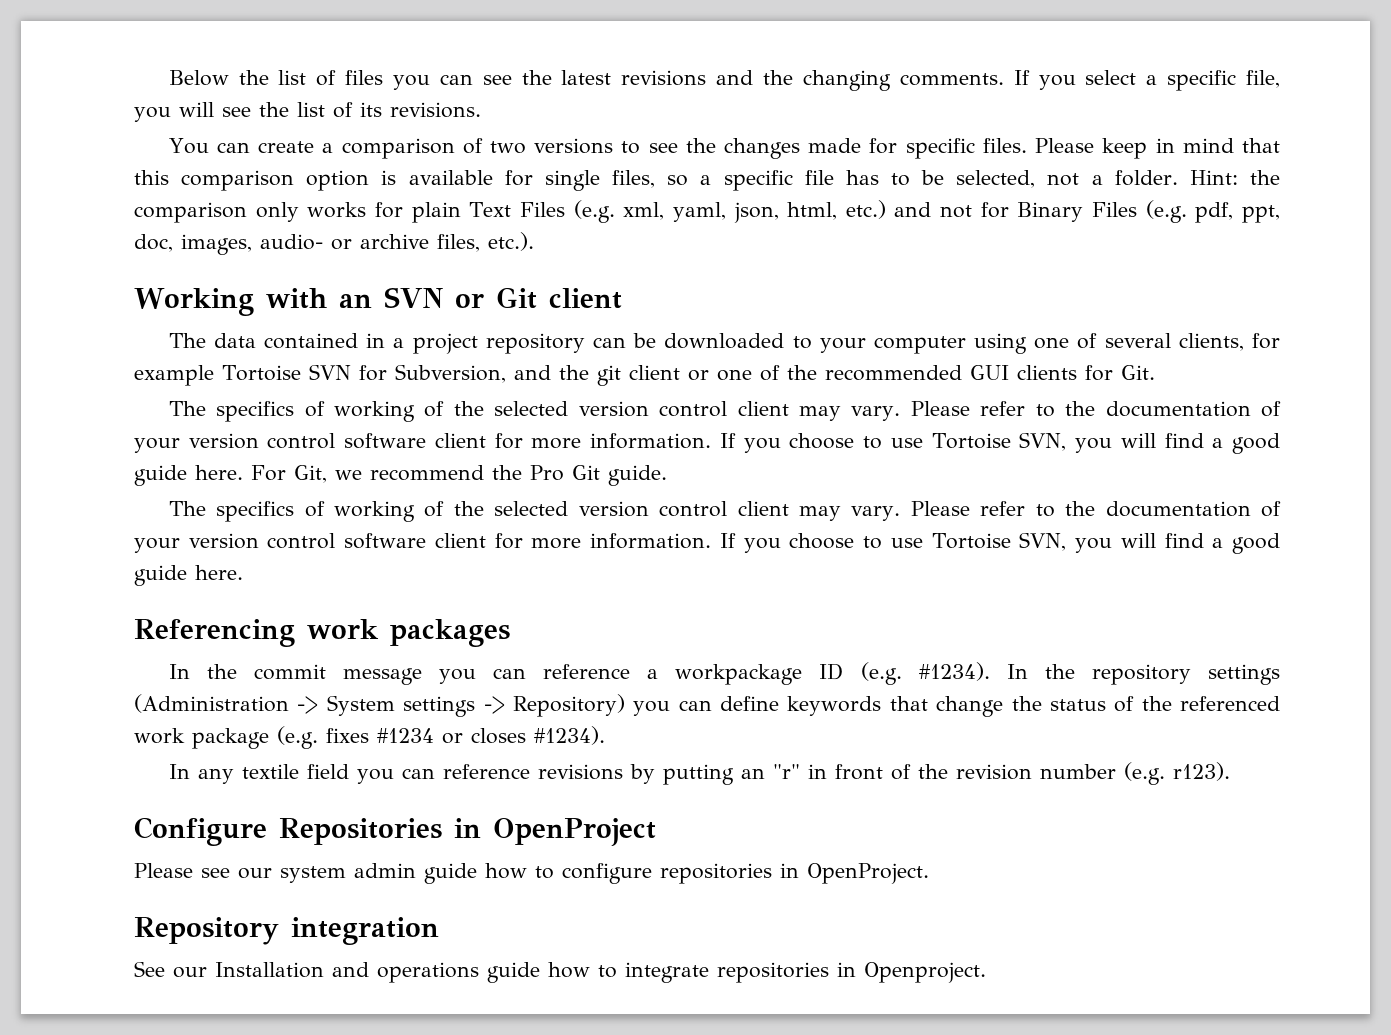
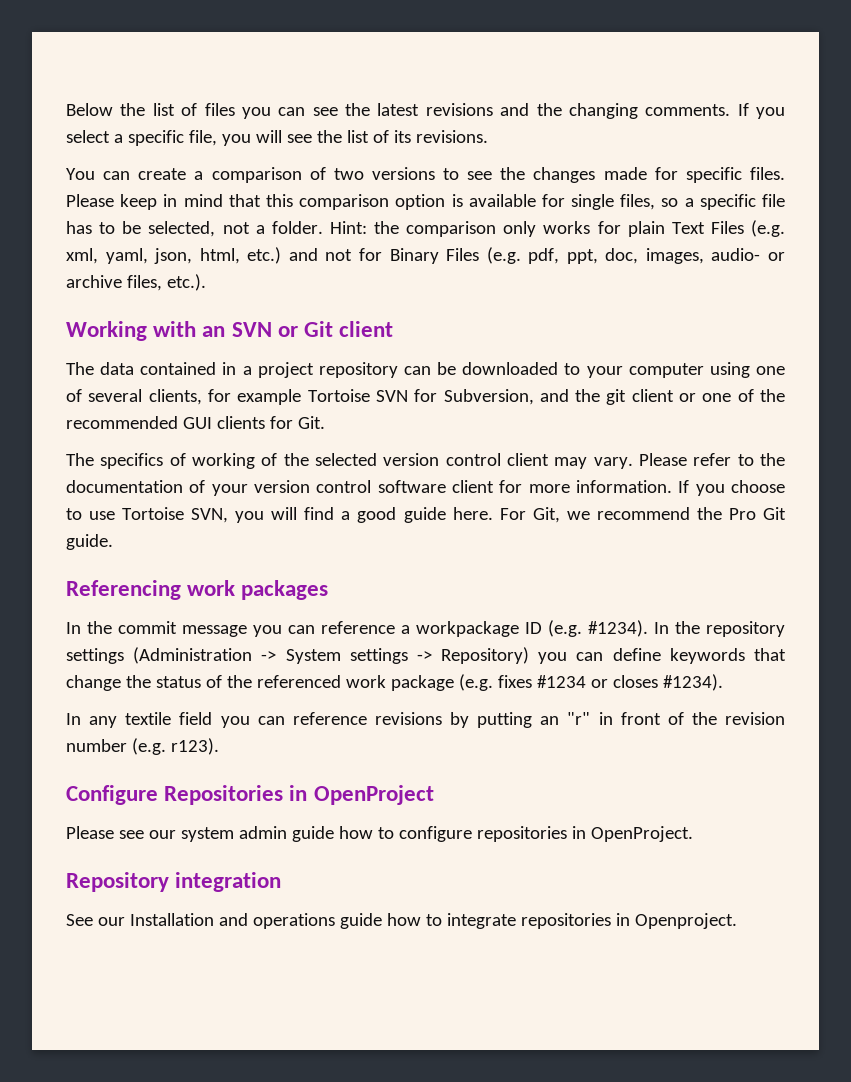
  For Git, we recommend the Pro Git guide.
- The specifics of working of the selected version control client may vary. Please refer to the documentation of your version control software client for more information. If you choose to use Tortoise SVN, you will find a good guide here.

